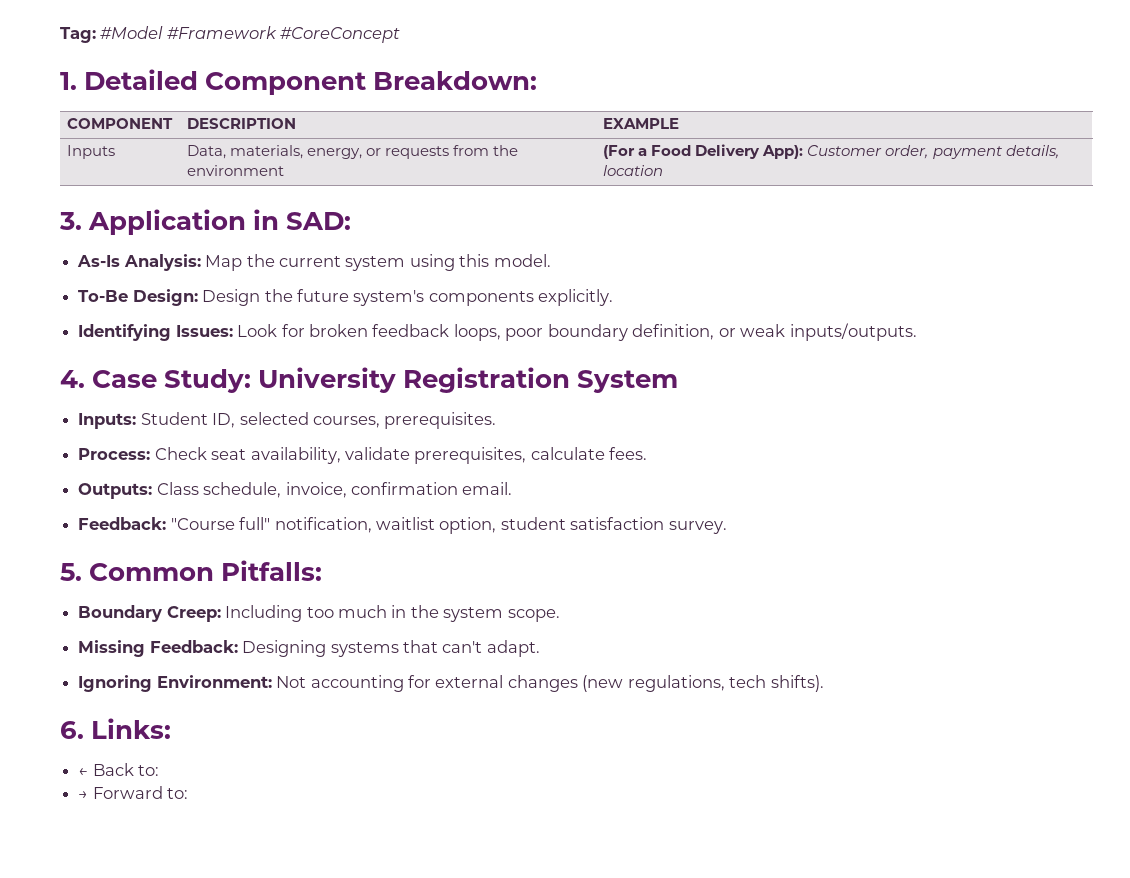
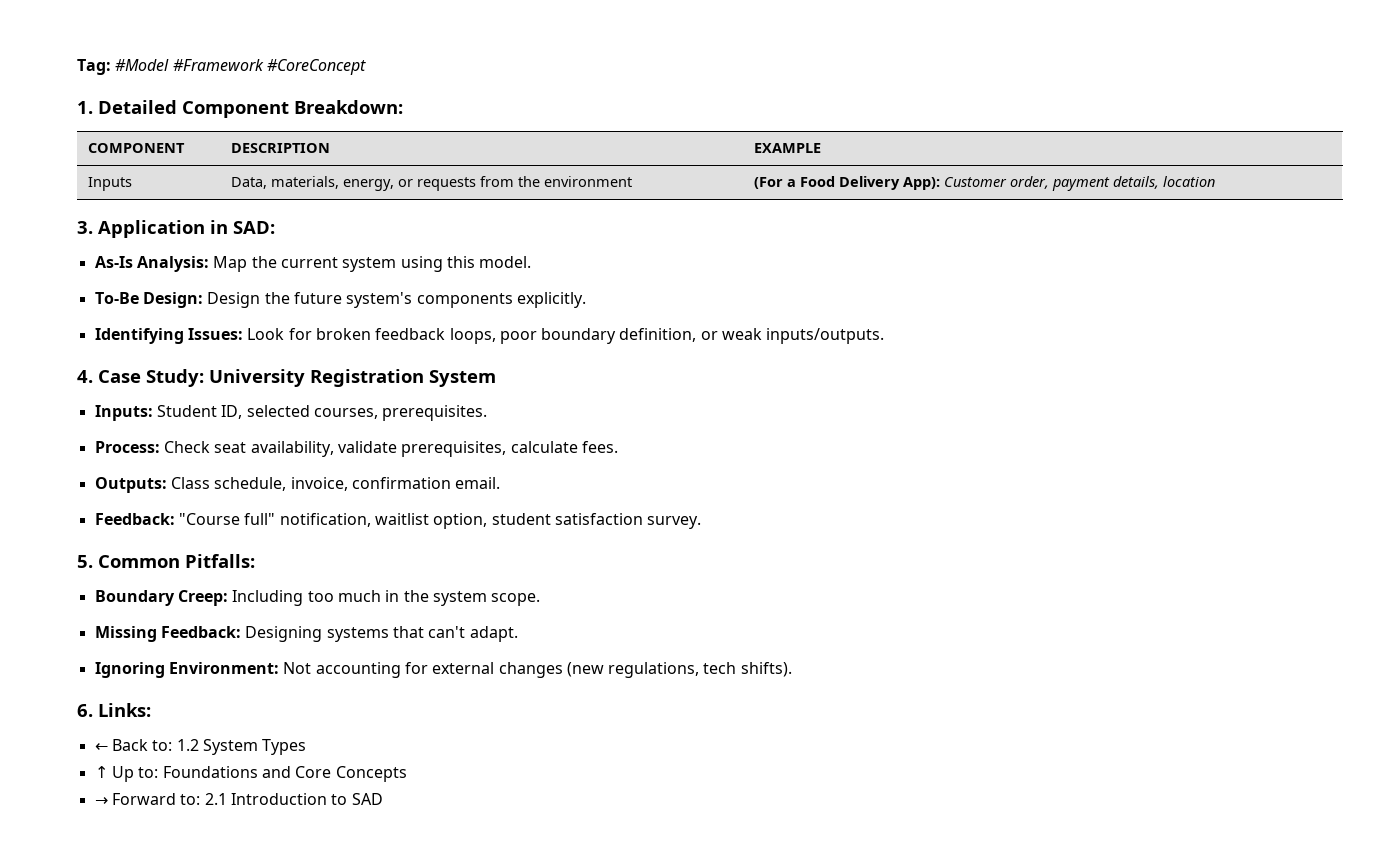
- ← Back to:
+ ← Back to: 1.2 System Types
+ ↑ Up to: Foundations and Core Concepts
- → Forward to:
+ → Forward to: 2.1 Introduction to SAD

